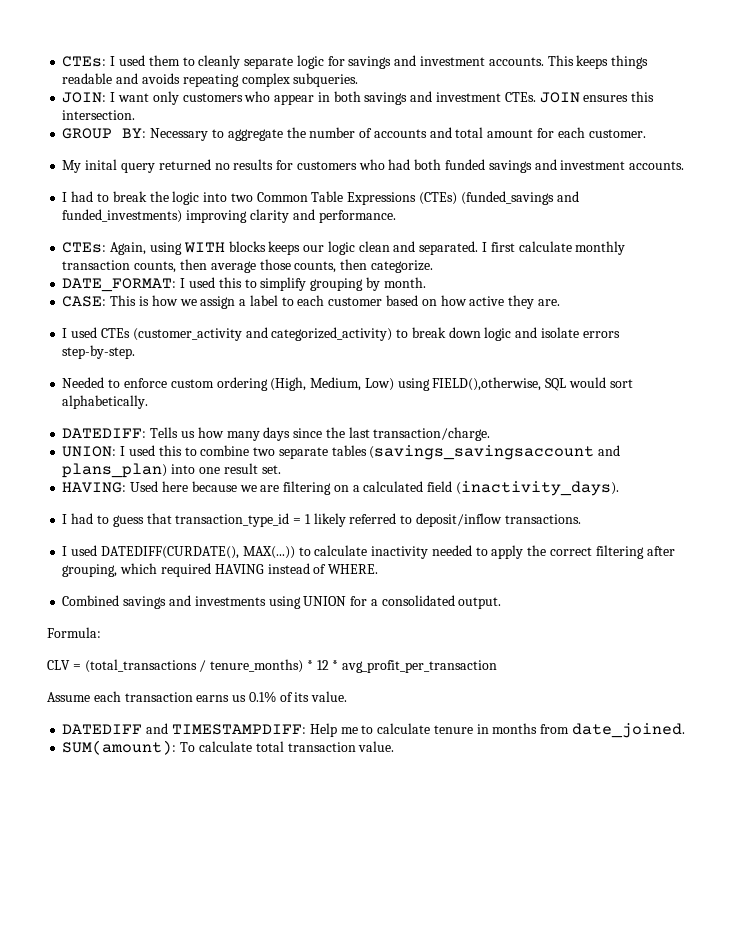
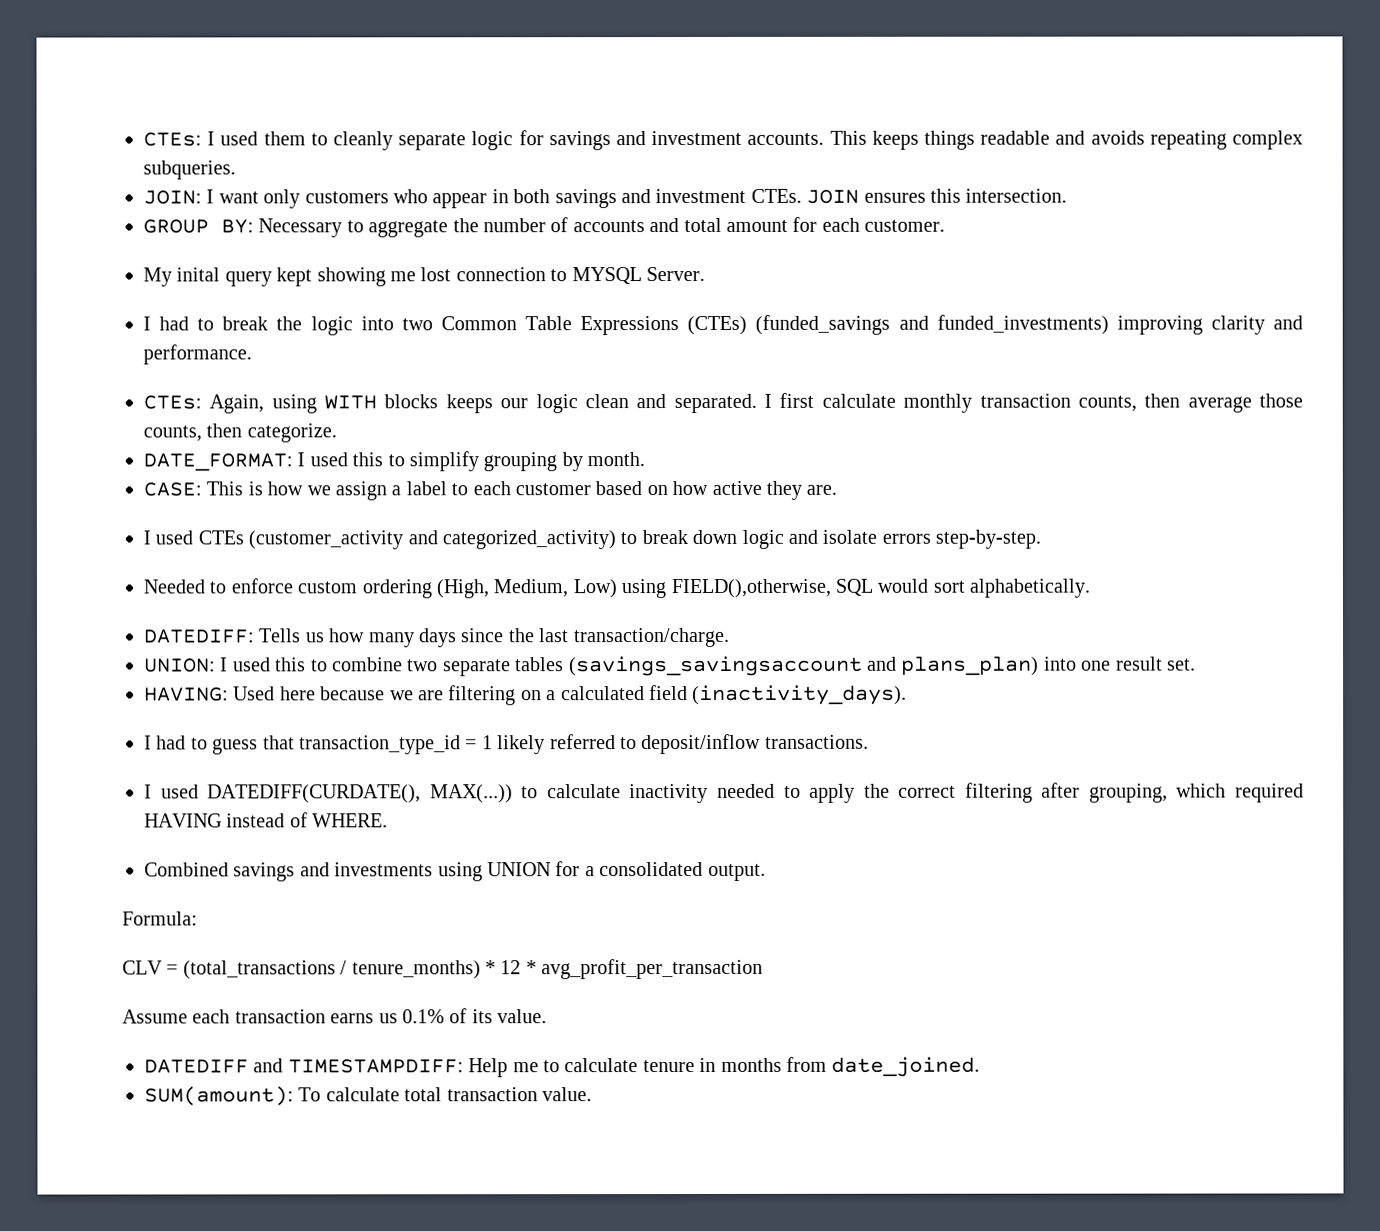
- My inital query returned no results for customers who had both funded savings and investment accounts.
+ My inital query kept showing me lost connection to MYSQL Server.

